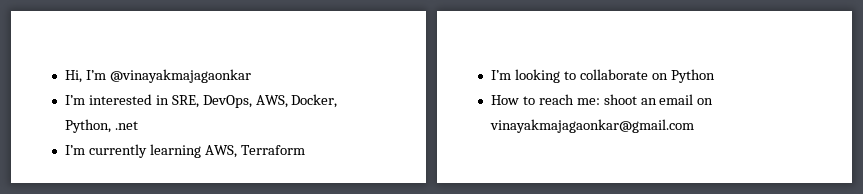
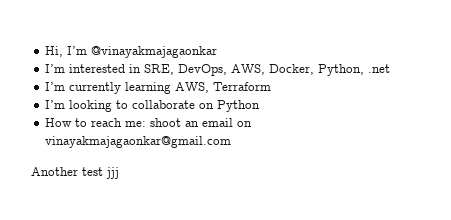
+ Another test jjj

